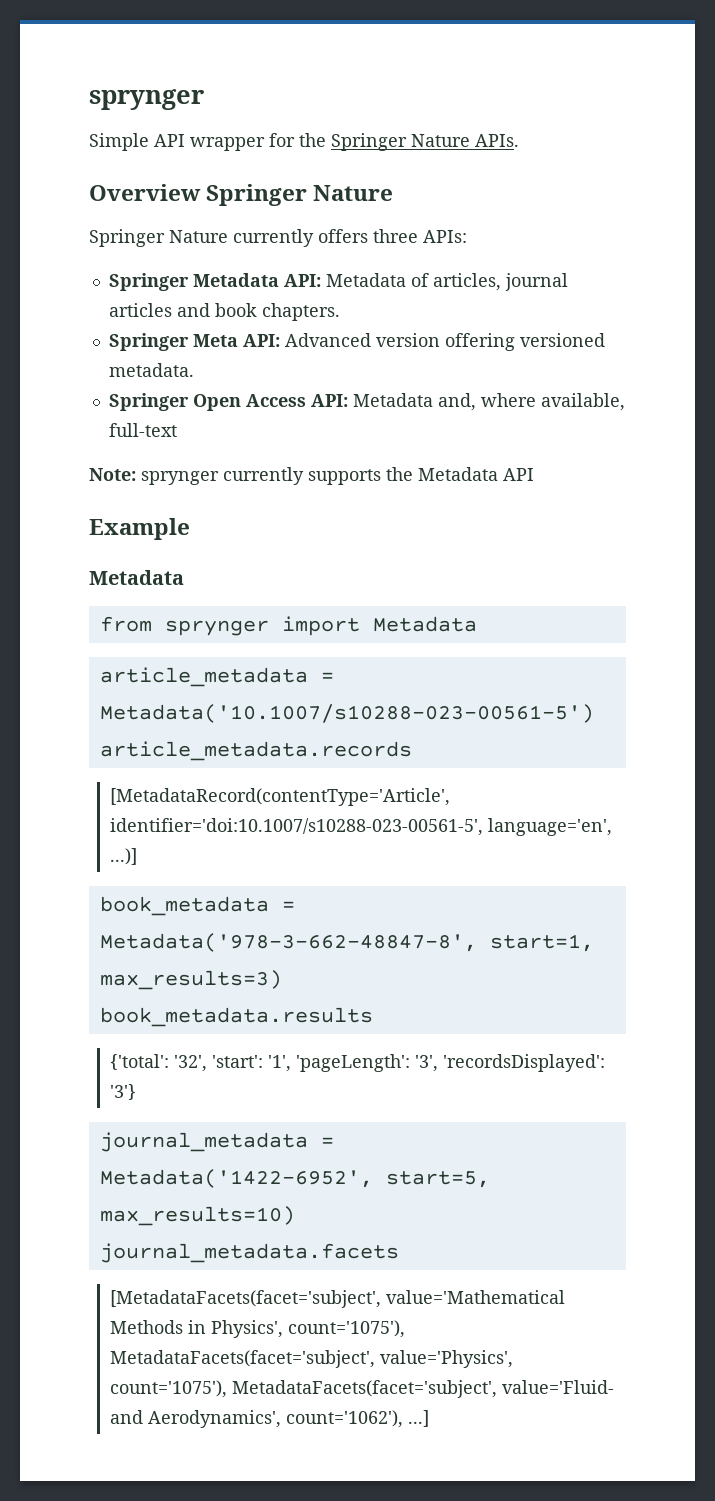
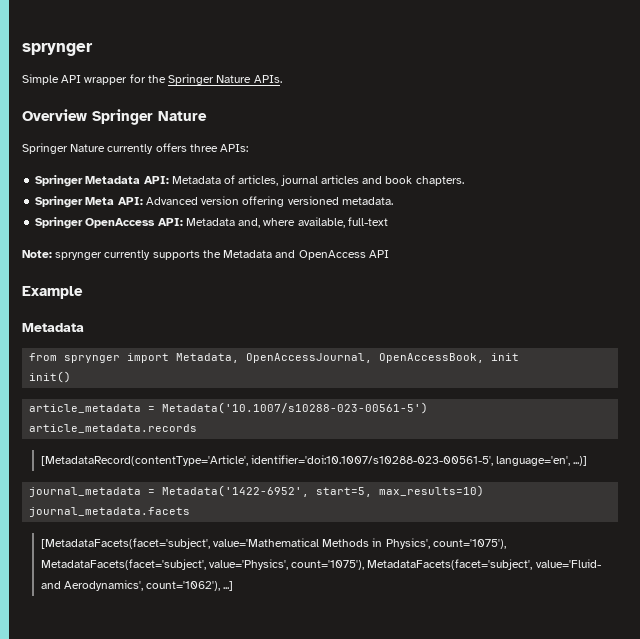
- Springer Open Access API: Metadata and, where available, full-text
+ Springer OpenAccess API: Metadata and, where available, full-text
- Note: sprynger currently supports the Metadata API
+ Note: sprynger currently supports the Metadata and OpenAccess API
- from sprynger import Metadata
+ from sprynger import Metadata, OpenAccessJournal, OpenAccessBook, init
+ init()
- book_metadata = Metadata('978-3-662-48847-8', start=1, max_results=3)
- book_metadata.results
- {'total': '32', 'start': '1', 'pageLength': '3', 'recordsDisplayed': '3'}

